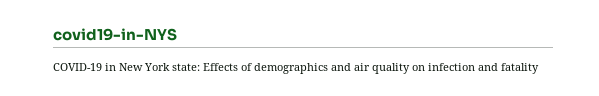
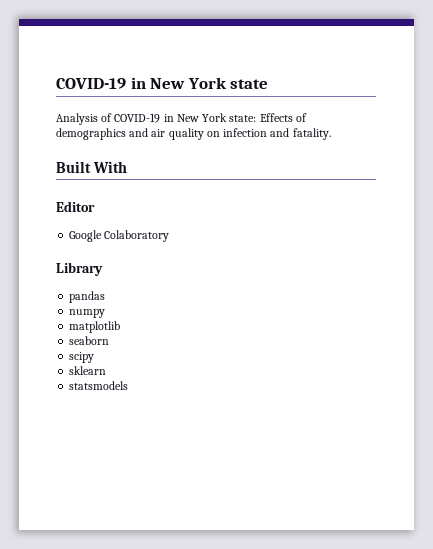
- covid19-in-NYS
- COVID-19 in New York state: Effects of demographics and air quality on infection and fatality
+ COVID-19 in New York state
+ Analysis of COVID-19 in New York state: Effects of demographics and air quality on infection and fatality.
+ Built With
+ Editor
+ Google Colaboratory
+ Library
+ pandas
+ numpy
+ matplotlib
+ seaborn
+ scipy
+ sklearn
+ statsmodels

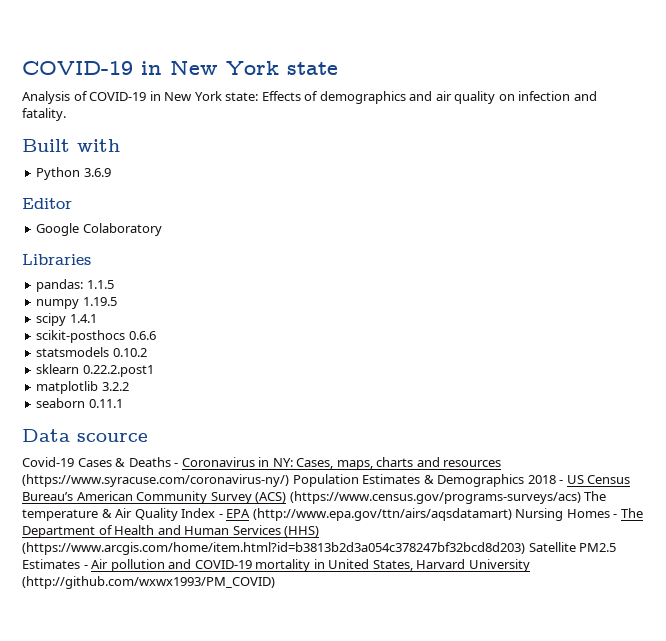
- Built With
+ Built with
+ Python 3.6.9
- Library
- pandas
- numpy
+ Libraries
+ pandas: 1.1.5
+ numpy 1.19.5
+ scipy 1.4.1
+ scikit-posthocs 0.6.6
+ statsmodels 0.10.2
+ sklearn 0.22.2.post1
- matplotlib
+ matplotlib 3.2.2
- seaborn
- scipy
- sklearn
- statsmodels
+ seaborn 0.11.1
+ Data scource
+ Covid-19 Cases & Deaths - Coronavirus in NY: Cases, maps, charts and resources (https://www.syracuse.com/coronavirus-ny/) Population Estimates & Demographics 2018 - US Census Bureau’s American Community Survey (ACS) (https://www.census.gov/programs-surveys/acs) The temperature & Air Quality Index - EPA (http://www.epa.gov/ttn/airs/aqsdatamart) Nursing Homes - The Department of Health and Human Services (HHS) (https://www.arcgis.com/home/item.html?id=b3813b2d3a054c378247bf32bcd8d203) Satellite PM2.5 Estimates - Air pollution and COVID-19 mortality in United States, Harvard University (http://github.com/wxwx1993/PM_COVID)

